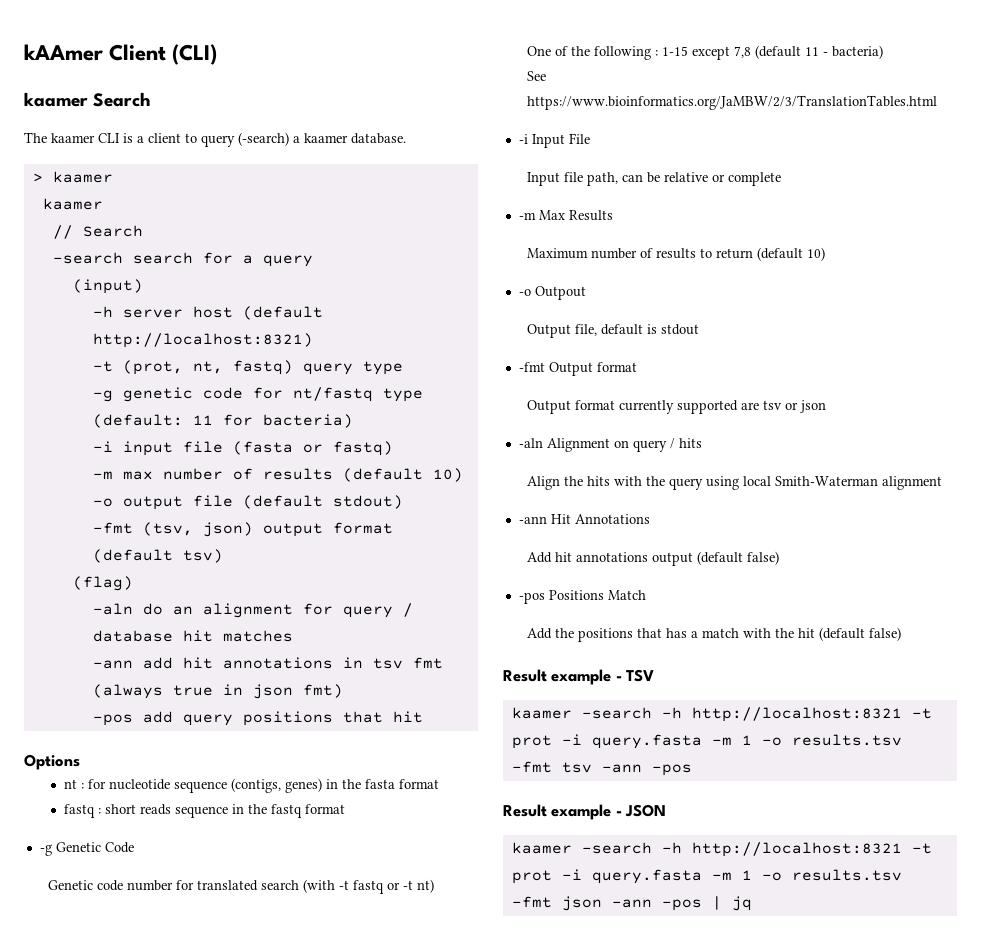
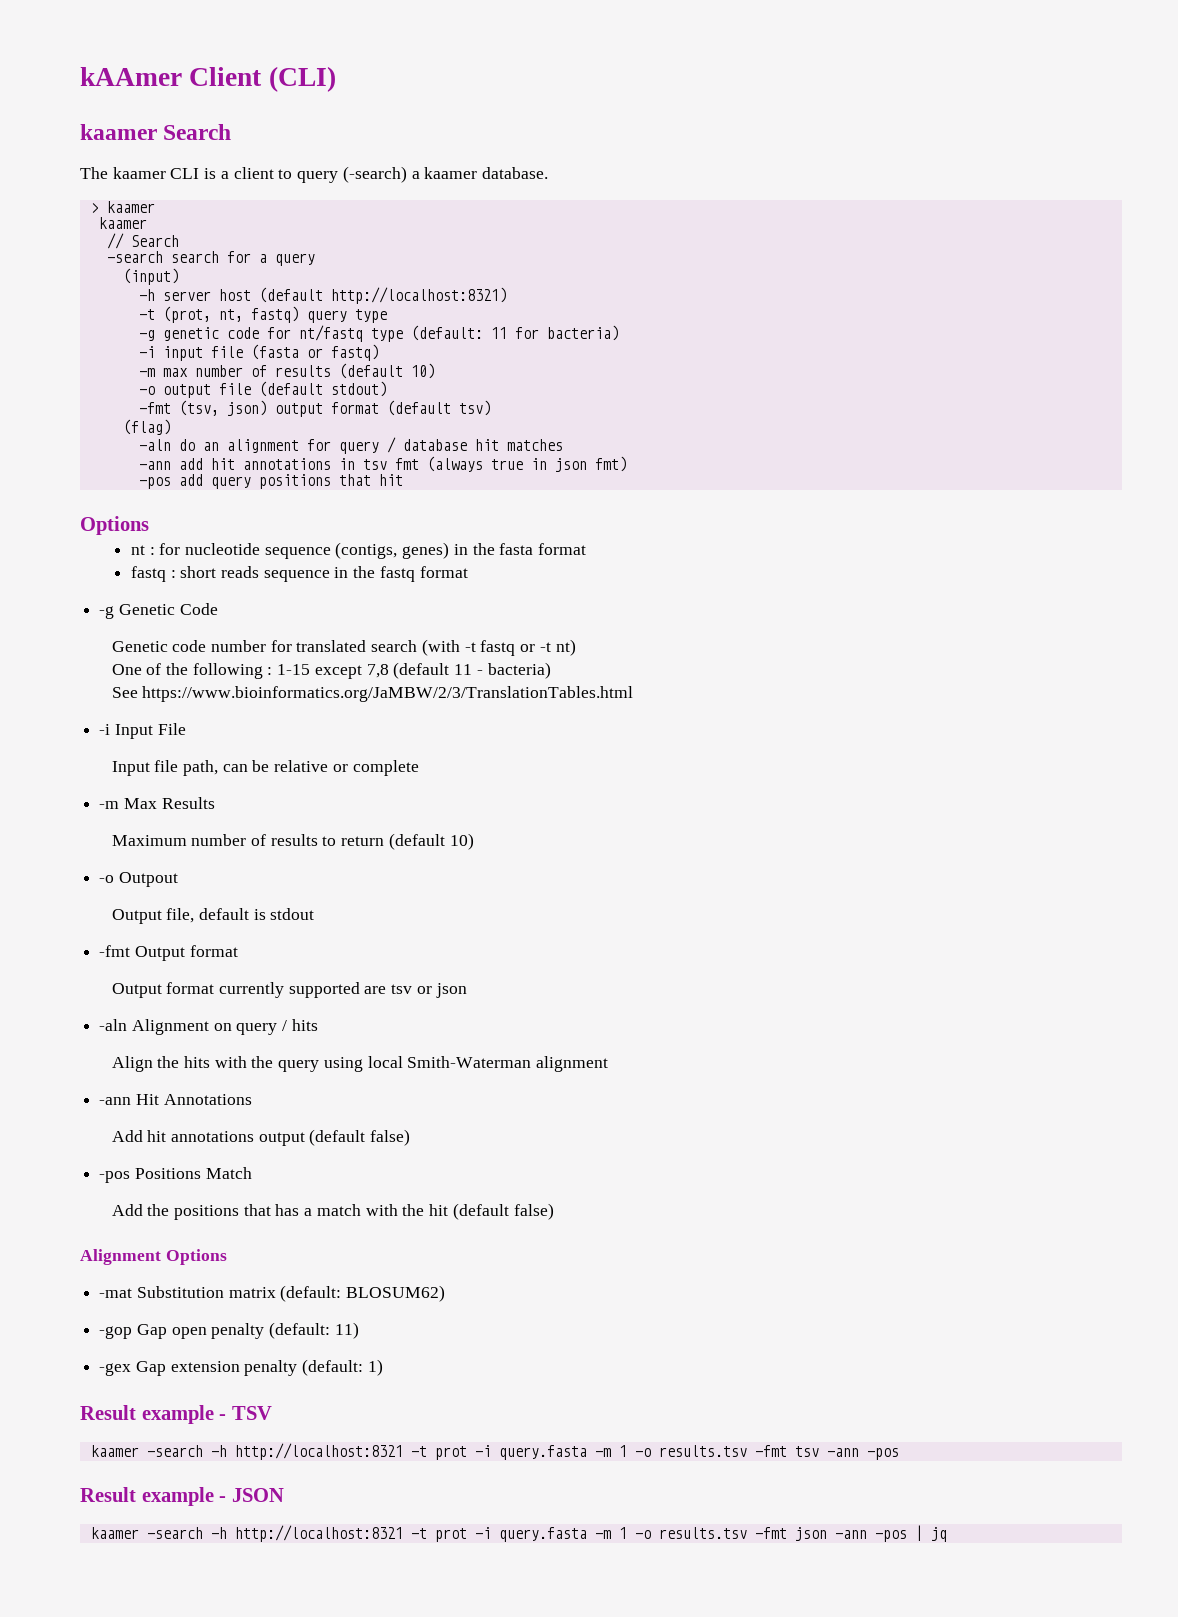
+ Alignment Options
+ -mat Substitution matrix (default: BLOSUM62)
+ -gop Gap open penalty (default: 11)
+ -gex Gap extension penalty (default: 1)

